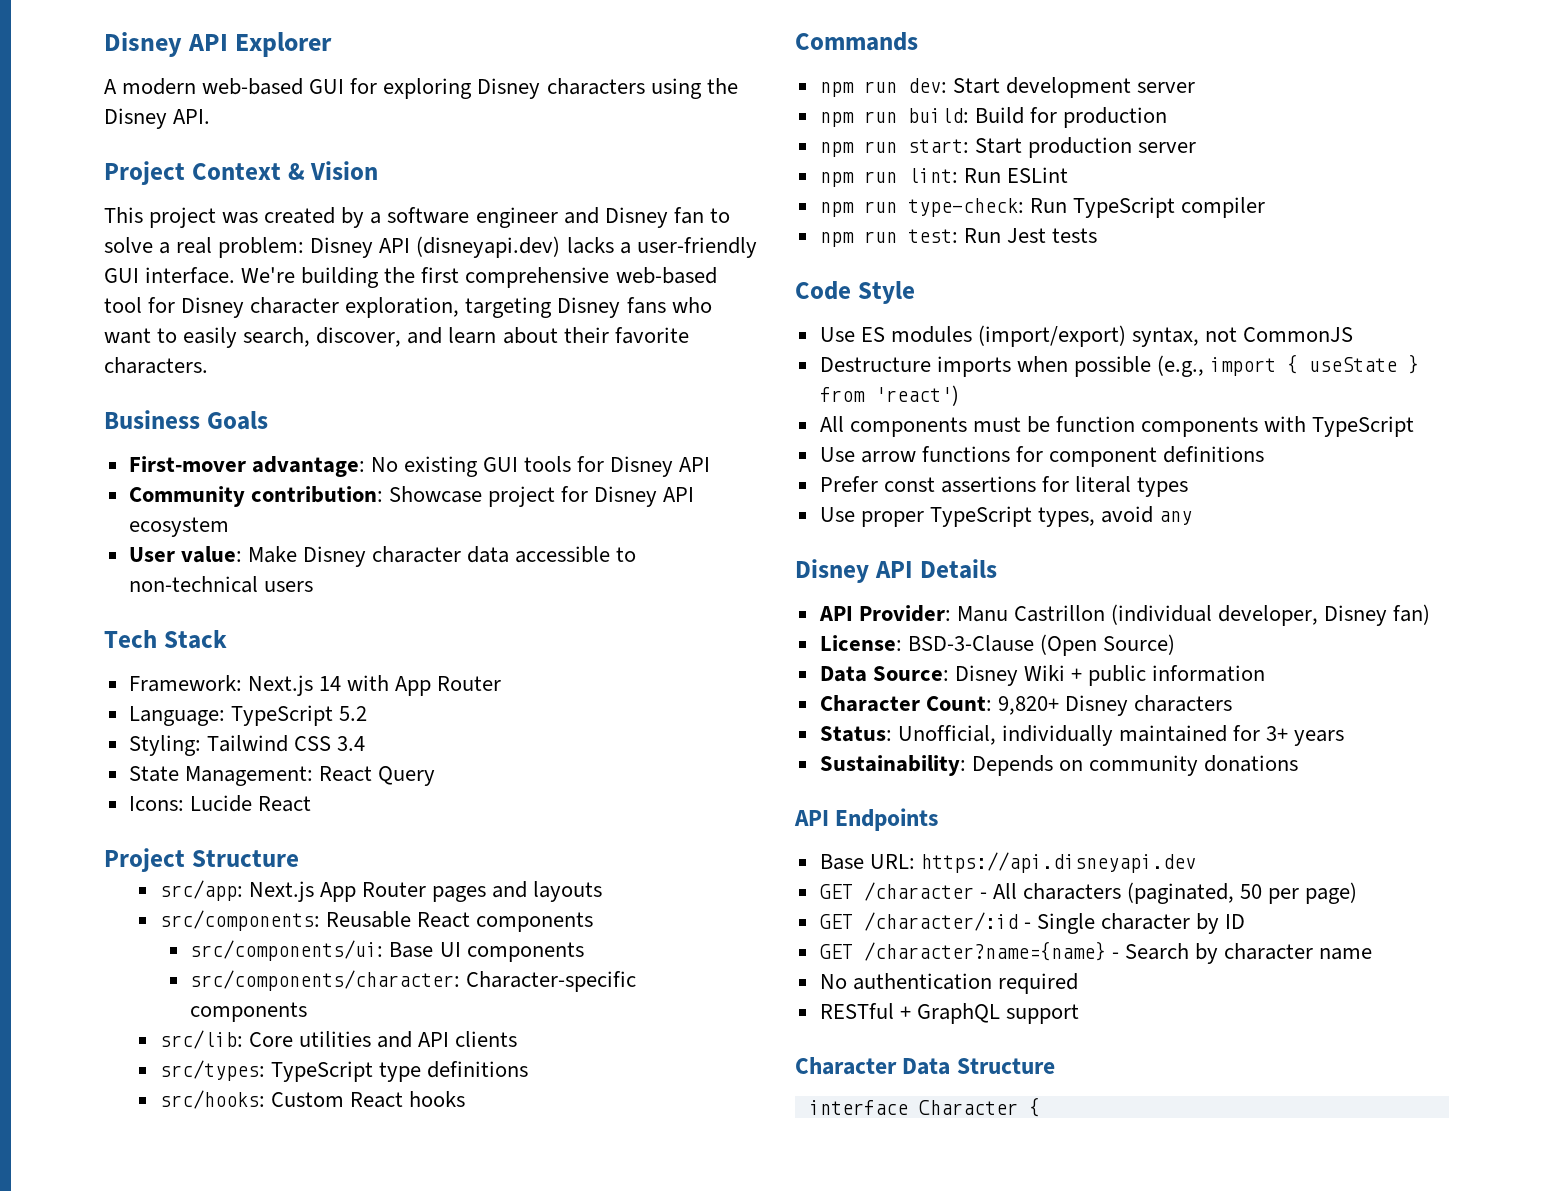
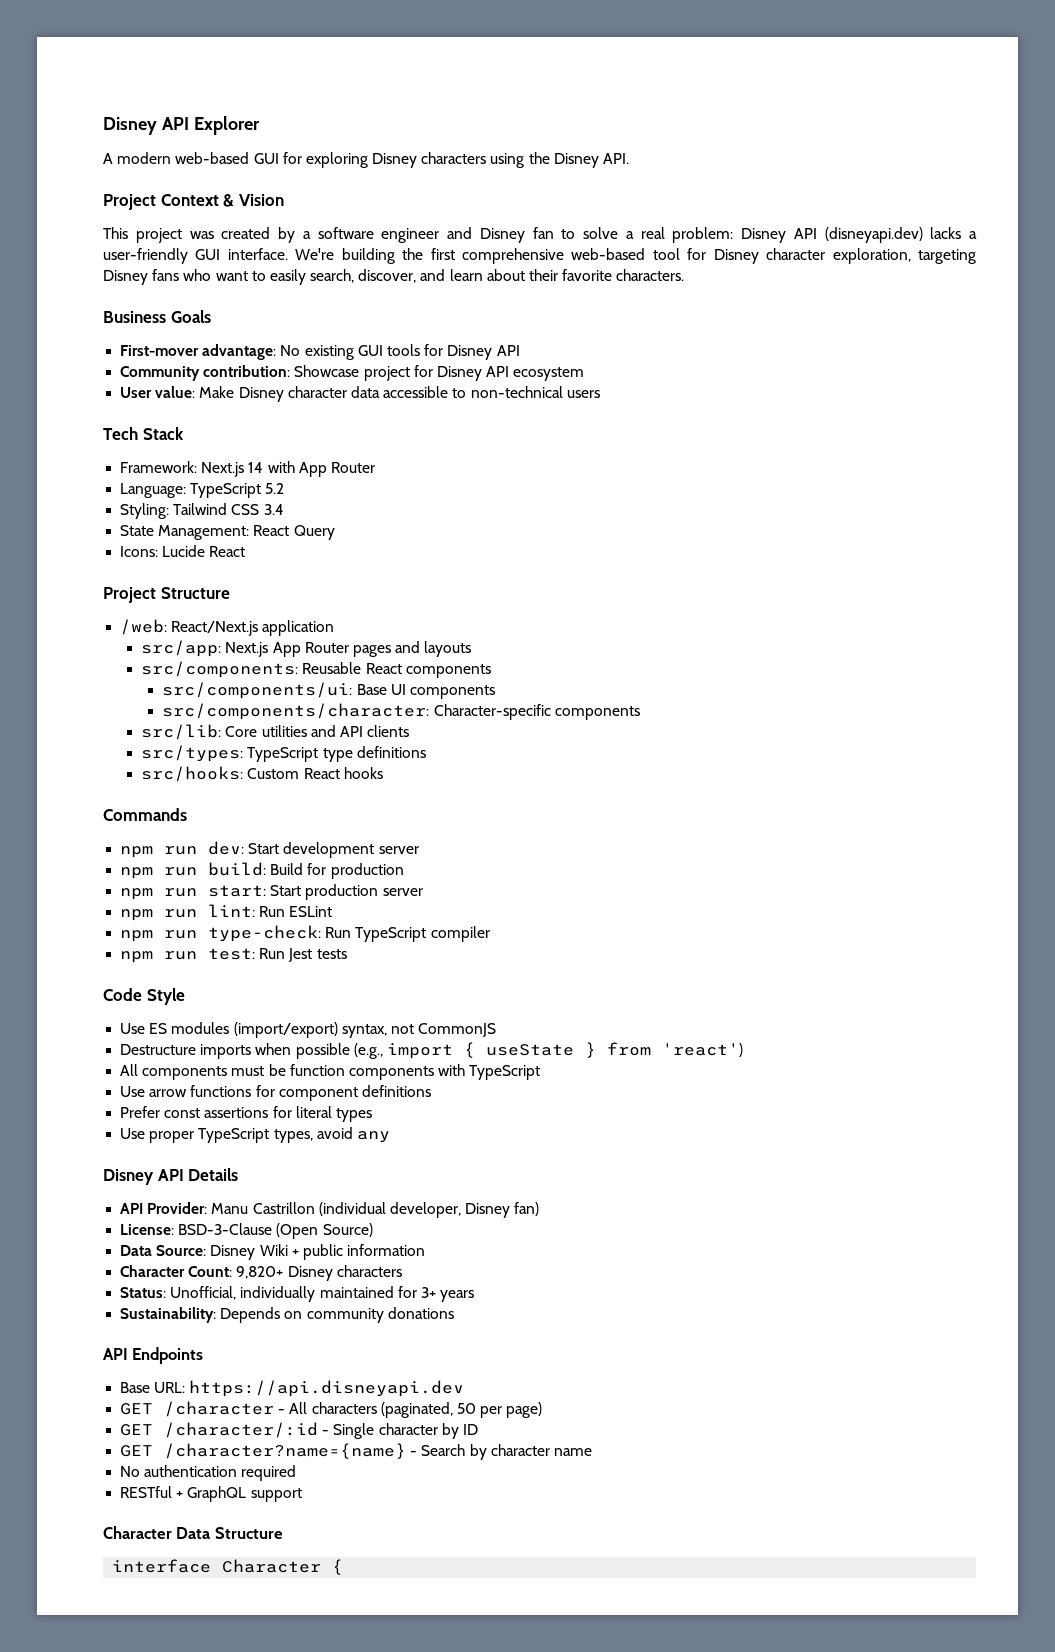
+ /web: React/Next.js application

